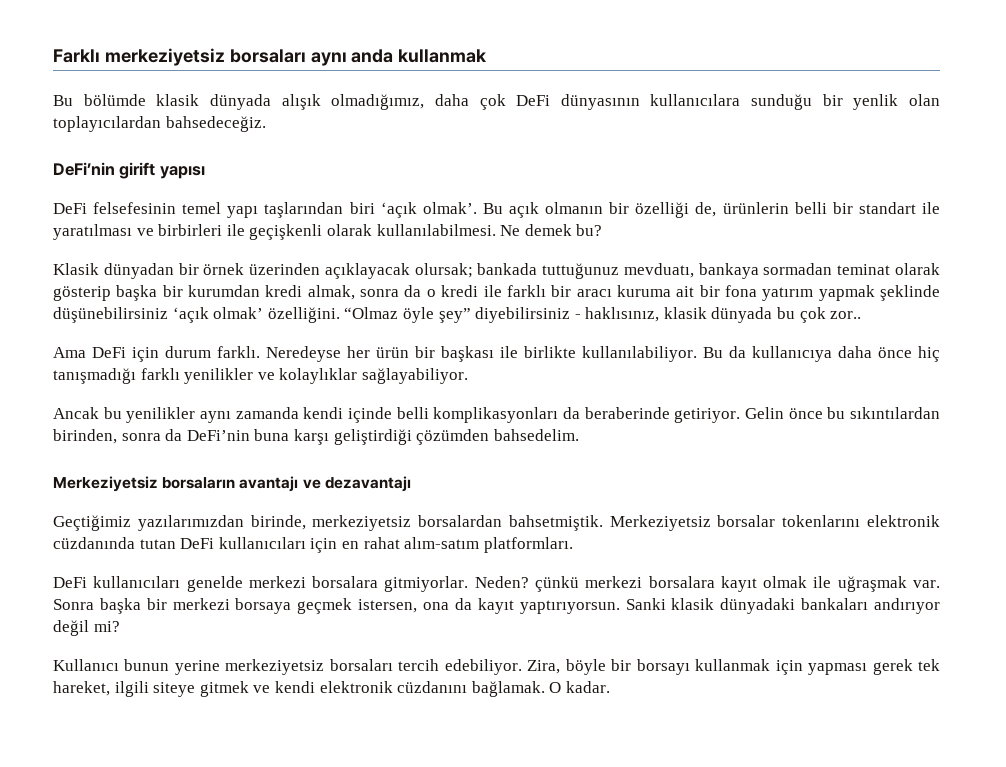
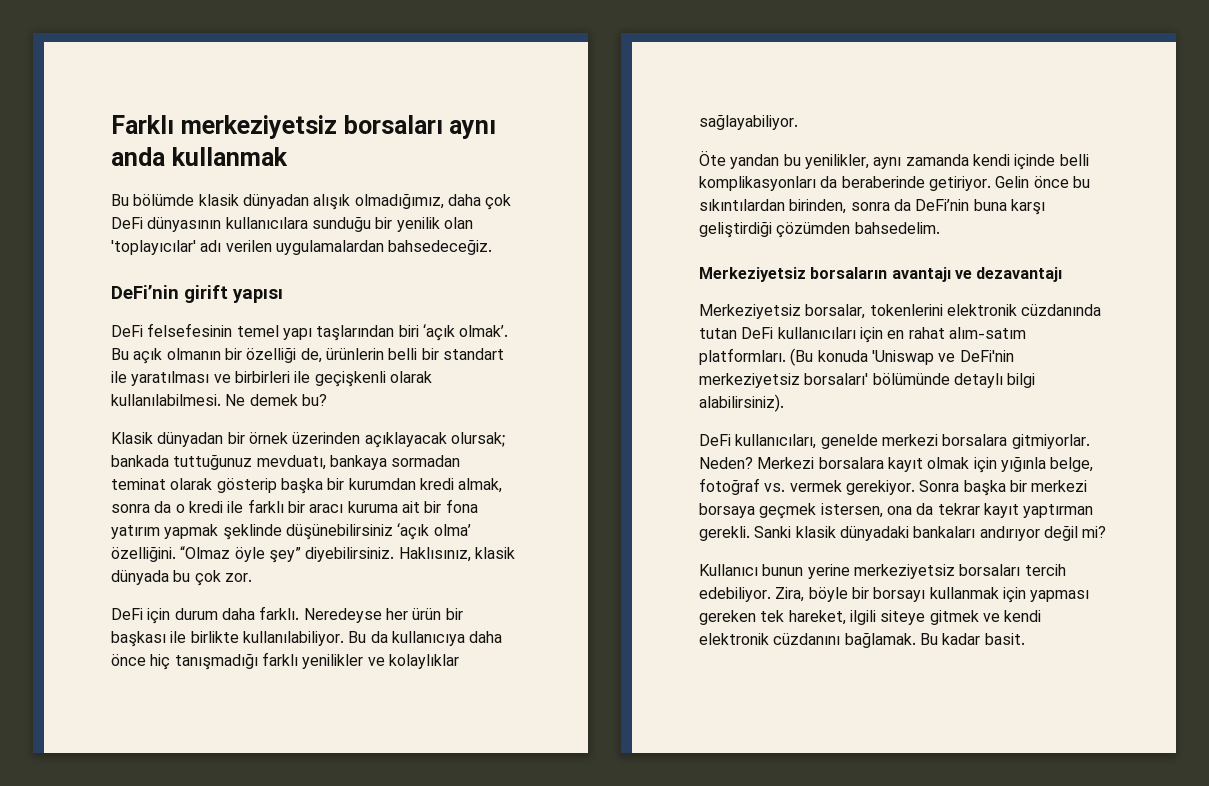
- Bu bölümde klasik dünyada alışık olmadığımız, daha çok DeFi dünyasının kullanıcılara sunduğu bir yenlik olan toplayıcılardan bahsedeceğiz.
+ Bu bölümde klasik dünyadan alışık olmadığımız, daha çok DeFi dünyasının kullanıcılara sunduğu bir yenilik olan 'toplayıcılar' adı verilen uygulamalardan bahsedeceğiz.
- Klasik dünyadan bir örnek üzerinden açıklayacak olursak; bankada tuttuğunuz mevduatı, bankaya sormadan teminat olarak gösterip başka bir kurumdan kredi almak, sonra da o kredi ile farklı bir aracı kuruma ait bir fona yatırım yapmak şeklinde düşünebilirsiniz ‘açık olmak’ özelliğini.
+ Klasik dünyadan bir örnek üzerinden açıklayacak olursak; bankada tuttuğunuz mevduatı, bankaya sormadan teminat olarak gösterip başka bir kurumdan kredi almak, sonra da o kredi ile farklı bir aracı kuruma ait bir fona yatırım yapmak şeklinde düşünebilirsiniz ‘açık olma’ özelliğini.
- “Olmaz öyle şey” diyebilirsiniz - haklısınız, klasik dünyada bu çok zor..
- Ama DeFi için durum farklı.
+ “Olmaz öyle şey” diyebilirsiniz. Haklısınız, klasik dünyada bu çok zor.
+ DeFi için durum daha farklı.
- Ancak bu yenilikler aynı zamanda kendi içinde belli komplikasyonları da beraberinde getiriyor.
+ Öte yandan bu yenilikler, aynı zamanda kendi içinde belli komplikasyonları da beraberinde getiriyor.
- Geçtiğimiz yazılarımızdan birinde, merkeziyetsiz borsalardan bahsetmiştik. Merkeziyetsiz borsalar tokenlarını elektronik cüzdanında tutan DeFi kullanıcıları için en rahat alım-satım platformları.
- DeFi kullanıcıları genelde merkezi borsalara gitmiyorlar.
+ Merkeziyetsiz borsalar, tokenlerini elektronik cüzdanında tutan DeFi kullanıcıları için en rahat alım-satım platformları. (Bu konuda 'Uniswap ve DeFi'nin merkeziyetsiz borsaları' bölümünde detaylı bilgi alabilirsiniz).
+ DeFi kullanıcıları, genelde merkezi borsalara gitmiyorlar.
- Neden? çünkü merkezi borsalara kayıt olmak ile uğraşmak var.
+ Neden? Merkezi borsalara kayıt olmak için yığınla belge, fotoğraf vs. vermek gerekiyor.
- Sonra başka bir merkezi borsaya geçmek istersen, ona da kayıt yaptırıyorsun.
+ Sonra başka bir merkezi borsaya geçmek istersen, ona da tekrar kayıt yaptırman gerekli.
- Zira, böyle bir borsayı kullanmak için yapması gerek tek hareket, ilgili siteye gitmek ve kendi elektronik cüzdanını bağlamak.
+ Zira, böyle bir borsayı kullanmak için yapması gereken tek hareket, ilgili siteye gitmek ve kendi elektronik cüzdanını bağlamak.
- O kadar.
+ Bu kadar basit.

